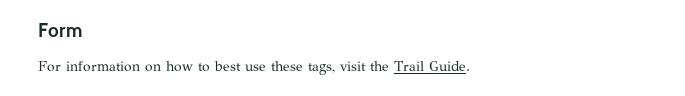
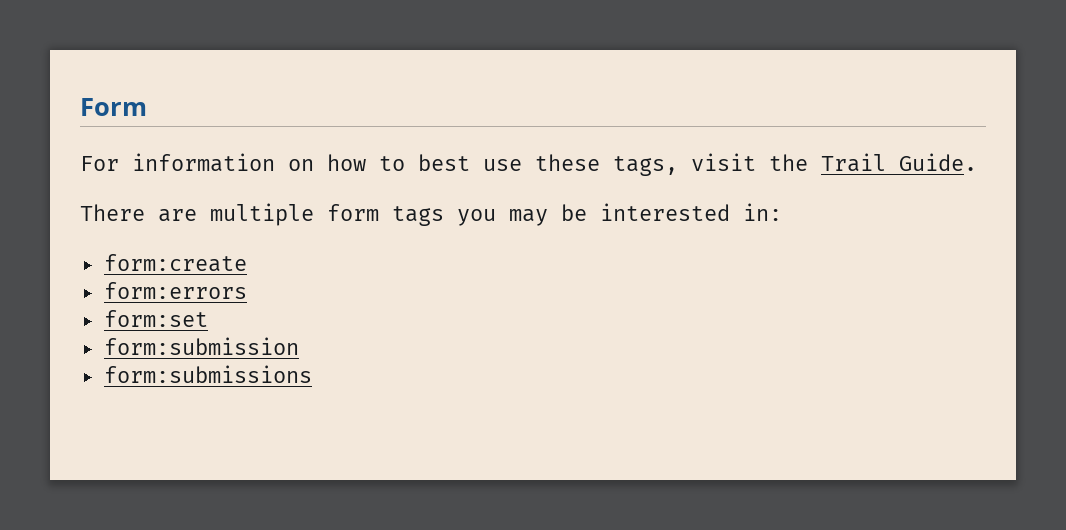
+ There are multiple form tags you may be interested in:
+ form:create
+ form:errors
+ form:set
+ form:submission
+ form:submissions

